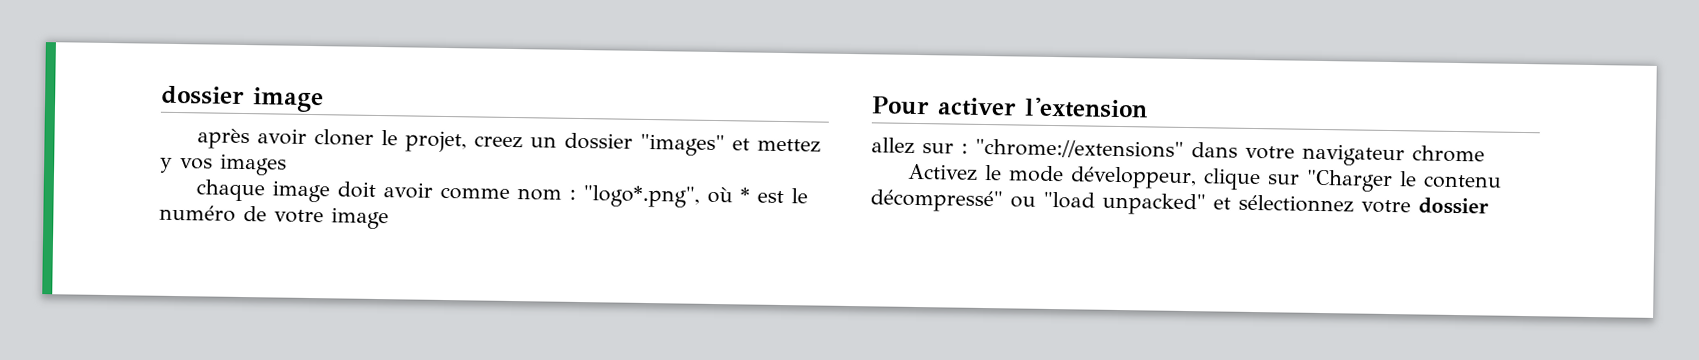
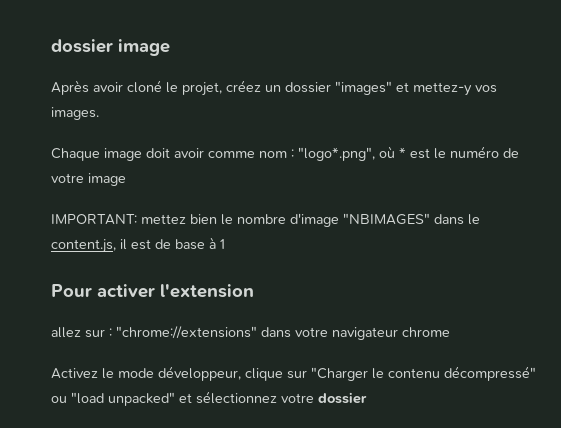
- après avoir cloner le projet, creez un dossier "images" et mettez y vos images
- chaque image doit avoir comme nom : "logo*.png", où * est le numéro de votre image
+ Après avoir cloné le projet, créez un dossier "images" et mettez-y vos images.
+ Chaque image doit avoir comme nom : "logo*.png", où * est le numéro de votre image
+ IMPORTANT: mettez bien le nombre d'image "NBIMAGES" dans le content.js, il est de base à 1

